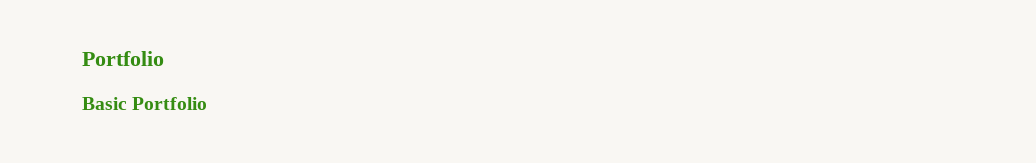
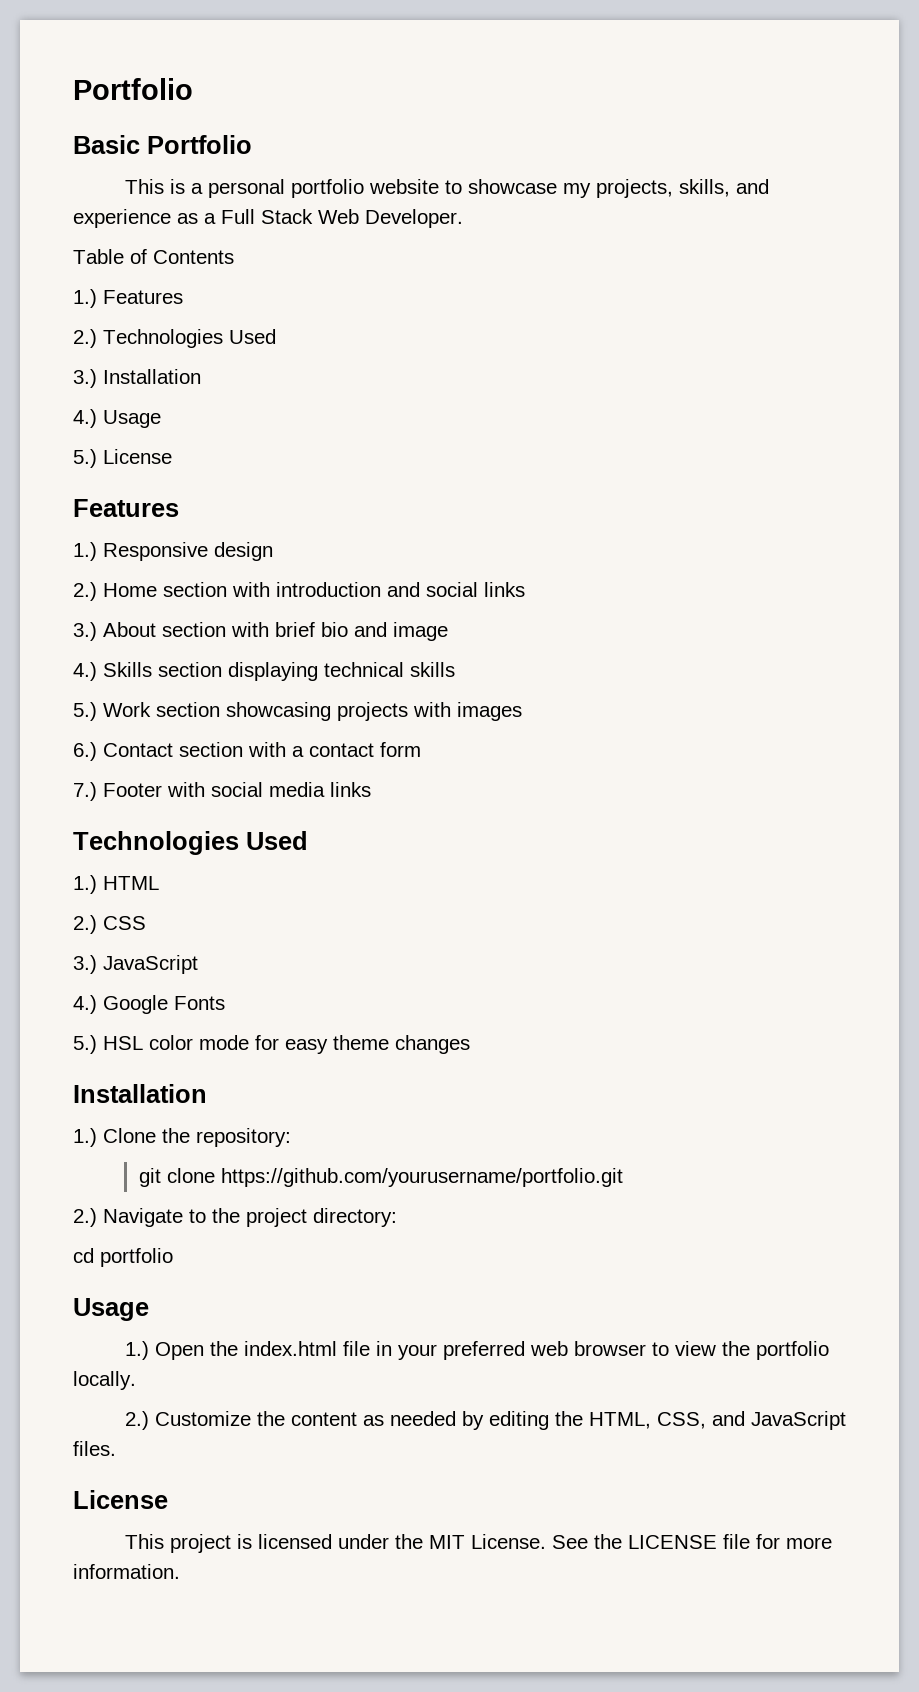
+ This is a personal portfolio website to showcase my projects, skills, and experience as a Full Stack Web Developer.
+ Table of Contents
+ 1.) Features
+ 2.) Technologies Used
+ 3.) Installation
+ 4.) Usage
+ 5.) License
+ Features
+ 1.) Responsive design
+ 2.) Home section with introduction and social links
+ 3.) About section with brief bio and image
+ 4.) Skills section displaying technical skills
+ 5.) Work section showcasing projects with images
+ 6.) Contact section with a contact form
+ 7.) Footer with social media links
+ Technologies Used
+ 1.) HTML
+ 2.) CSS
+ 3.) JavaScript
+ 4.) Google Fonts
+ 5.) HSL color mode for easy theme changes
+ Installation
+ 1.) Clone the repository:
+ git clone https://github.com/yourusername/portfolio.git
+ 2.) Navigate to the project directory:
+ cd portfolio
+ Usage
+ 1.) Open the index.html file in your preferred web browser to view the portfolio locally.
+ 2.) Customize the content as needed by editing the HTML, CSS, and JavaScript files.
+ License
+ This project is licensed under the MIT License. See the LICENSE file for more information.

